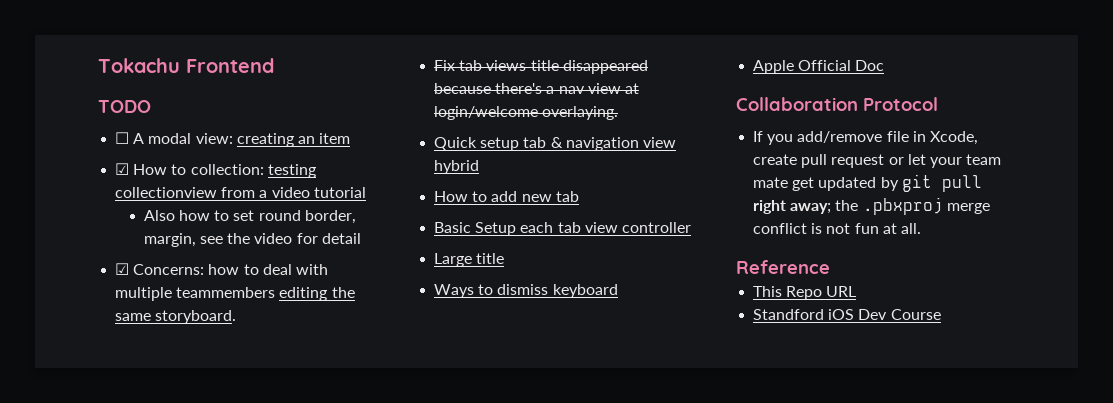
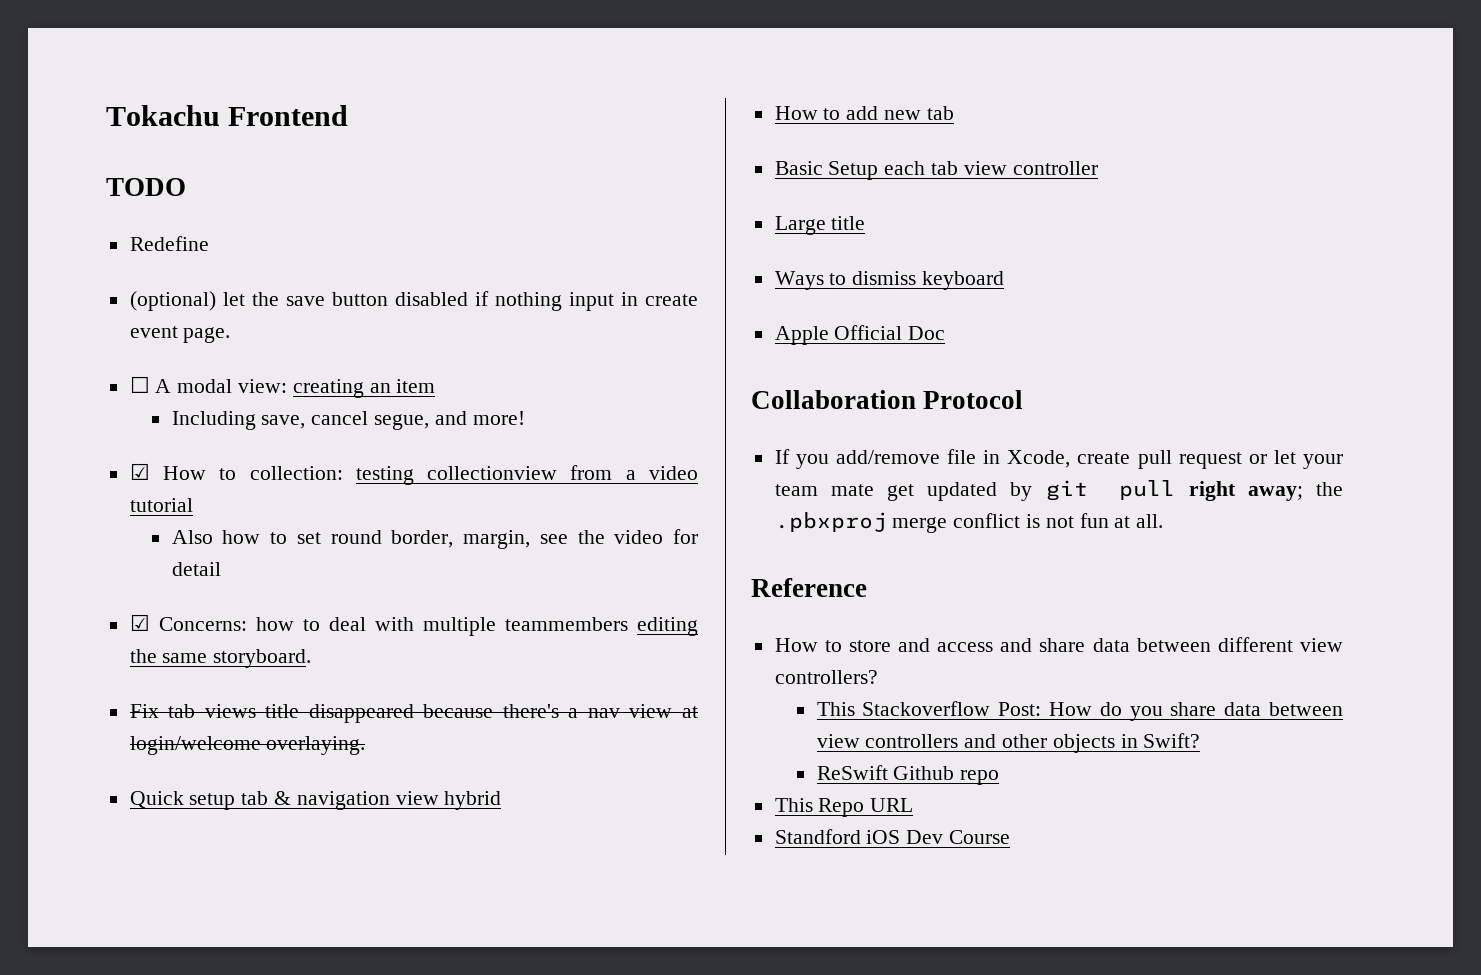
+ Redefine
+ (optional) let the save button disabled if nothing input in create event page.
+ Including save, cancel segue, and more!
+ How to store and access and share data between different view controllers?
+ This Stackoverflow Post: How do you share data between view controllers and other objects in Swift?
+ ReSwift Github repo

